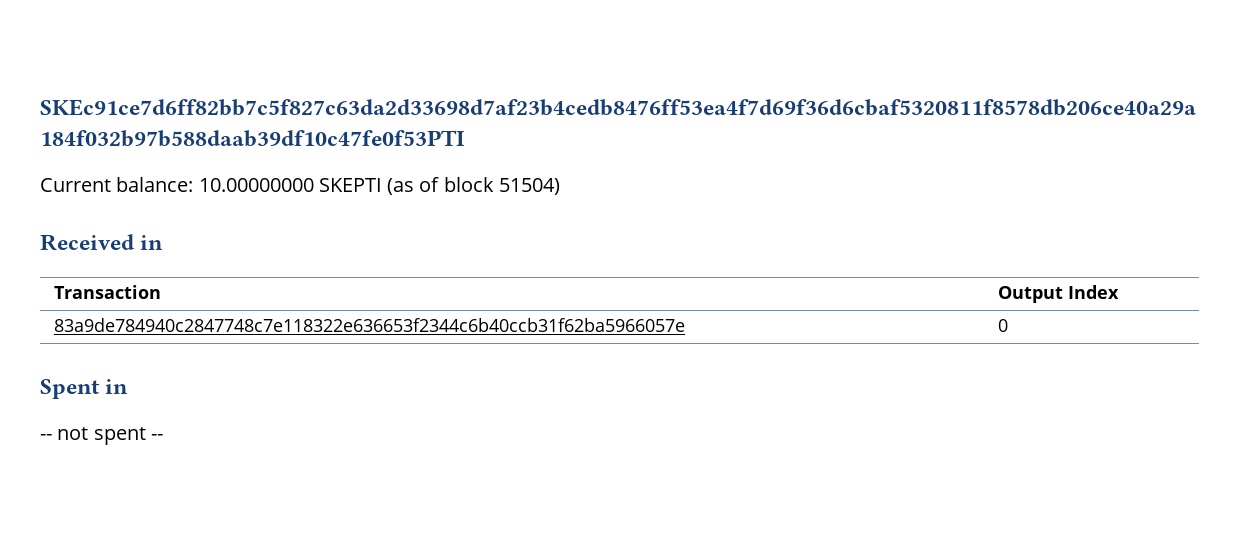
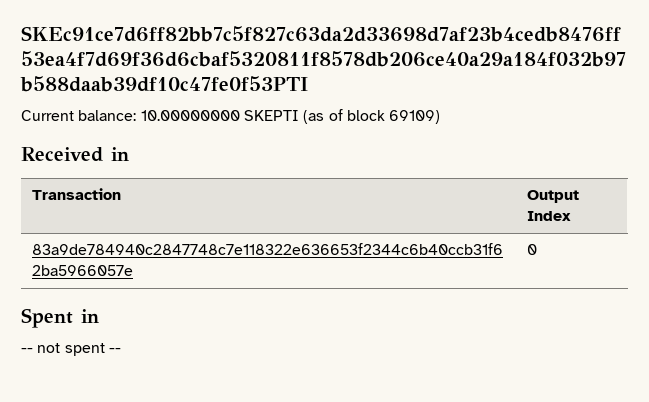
- Current balance: 10.00000000 SKEPTI (as of block 51504)
+ Current balance: 10.00000000 SKEPTI (as of block 69109)

